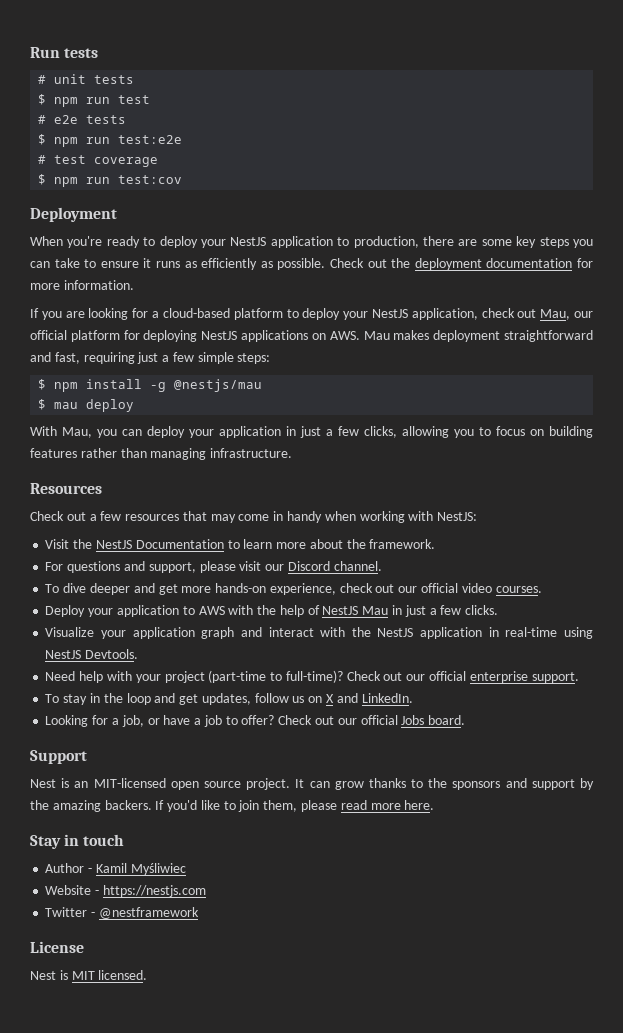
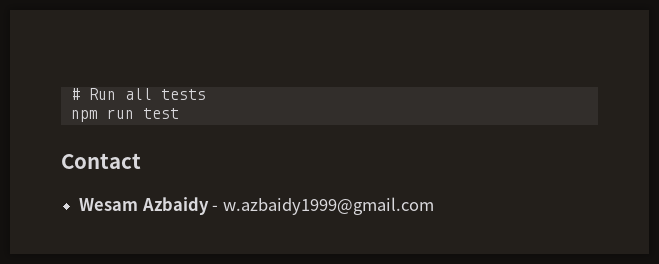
- Run tests
- # unit tests
- $ npm run test
- # e2e tests
- $ npm run test:e2e
- # test coverage
- $ npm run test:cov
- Deployment
- When you're ready to deploy your NestJS application to production, there are some key steps you can take to ensure it runs as efficiently as possible. Check out the deployment documentation for more information.
- If you are looking for a cloud-based platform to deploy your NestJS application, check out Mau, our official platform for deploying NestJS applications on AWS. Mau makes deployment straightforward and fast, requiring just a few simple steps:
- $ npm install -g @nestjs/mau
- $ mau deploy
- With Mau, you can deploy your application in just a few clicks, allowing you to focus on building features rather than managing infrastructure.
- Resources
- Check out a few resources that may come in handy when working with NestJS:
- Visit the NestJS Documentation to learn more about the framework.
- For questions and support, please visit our Discord channel.
- To dive deeper and get more hands-on experience, check out our official video courses.
- Deploy your application to AWS with the help of NestJS Mau in just a few clicks.
- Visualize your application graph and interact with the NestJS application in real-time using NestJS Devtools.
- Need help with your project (part-time to full-time)? Check out our official enterprise support.
- To stay in the loop and get updates, follow us on X and LinkedIn.
- Looking for a job, or have a job to offer? Check out our official Jobs board.
- Support
- Nest is an MIT-licensed open source project. It can grow thanks to the sponsors and support by the amazing backers. If you'd like to join them, please read more here.
- Stay in touch
- Author - Kamil Myśliwiec
- Website - https://nestjs.com
- Twitter - @nestframework
- License
- Nest is MIT licensed.
+ # Run all tests
+ npm run test
+ Contact
+ Wesam Azbaidy - w.azbaidy1999@gmail.com

